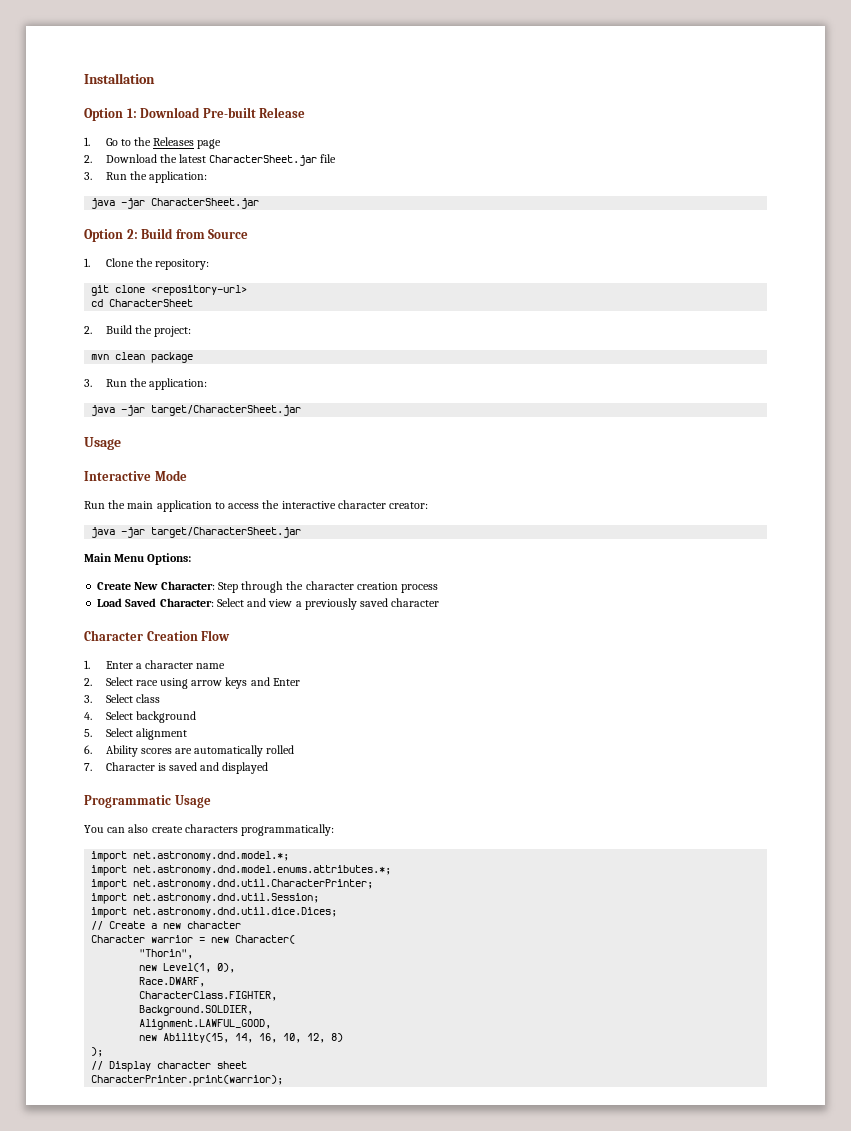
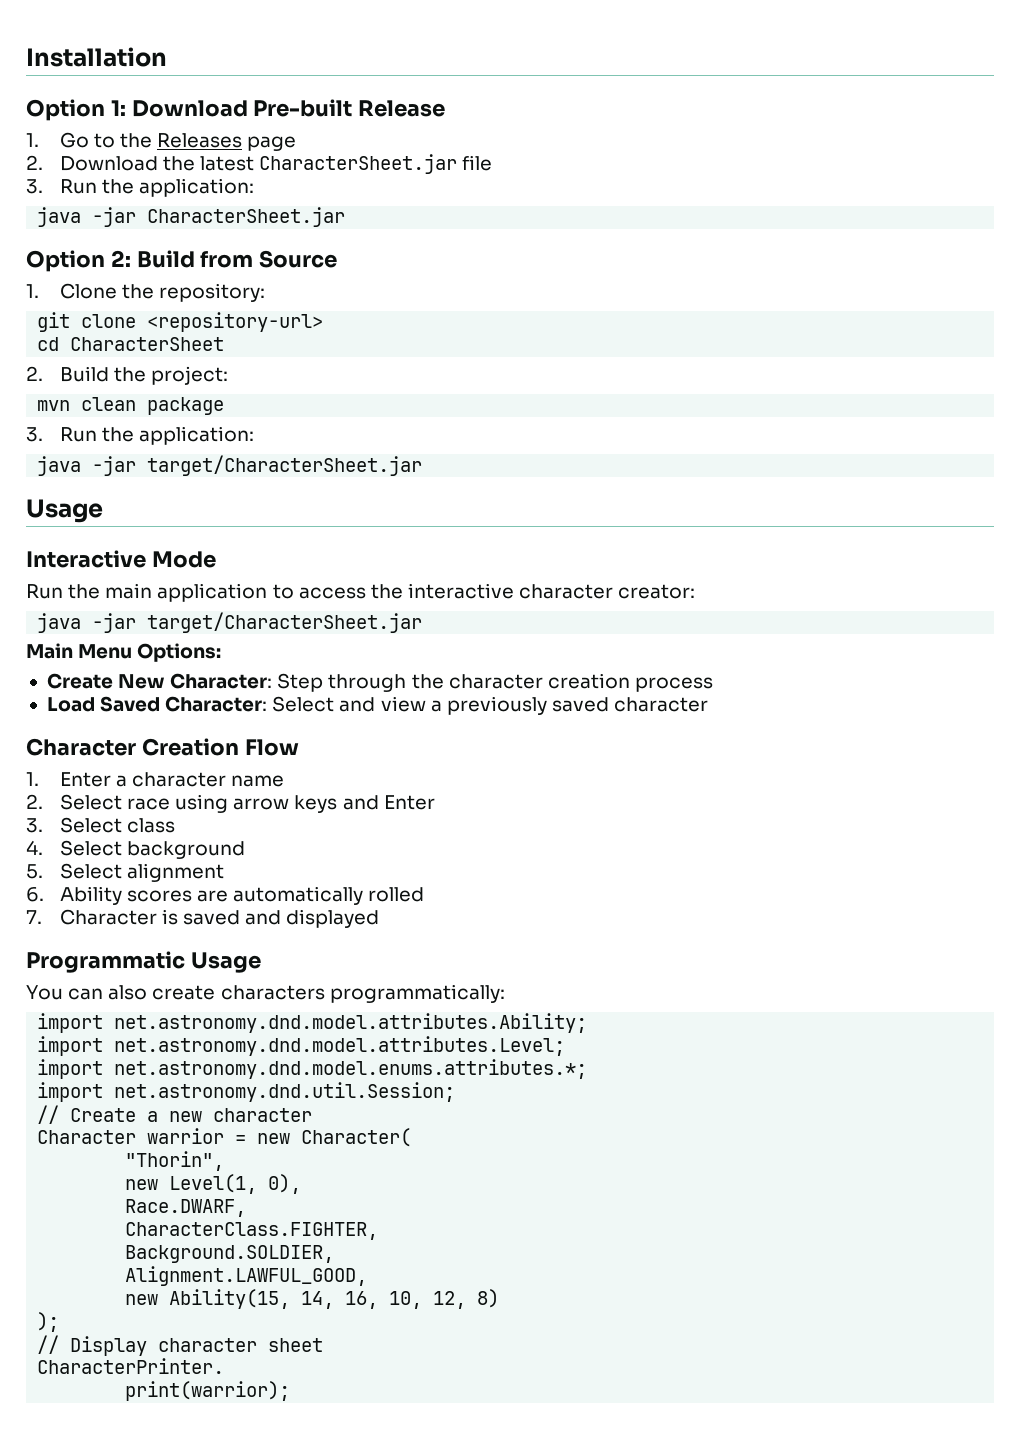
- import net.astronomy.dnd.model.*;
+ import net.astronomy.dnd.model.attributes.Ability;
+ import net.astronomy.dnd.model.attributes.Level;
- import net.astronomy.dnd.util.CharacterPrinter;
- import net.astronomy.dnd.util.dice.Dices;
- CharacterPrinter.print(warrior);
+ CharacterPrinter.
+ print(warrior);

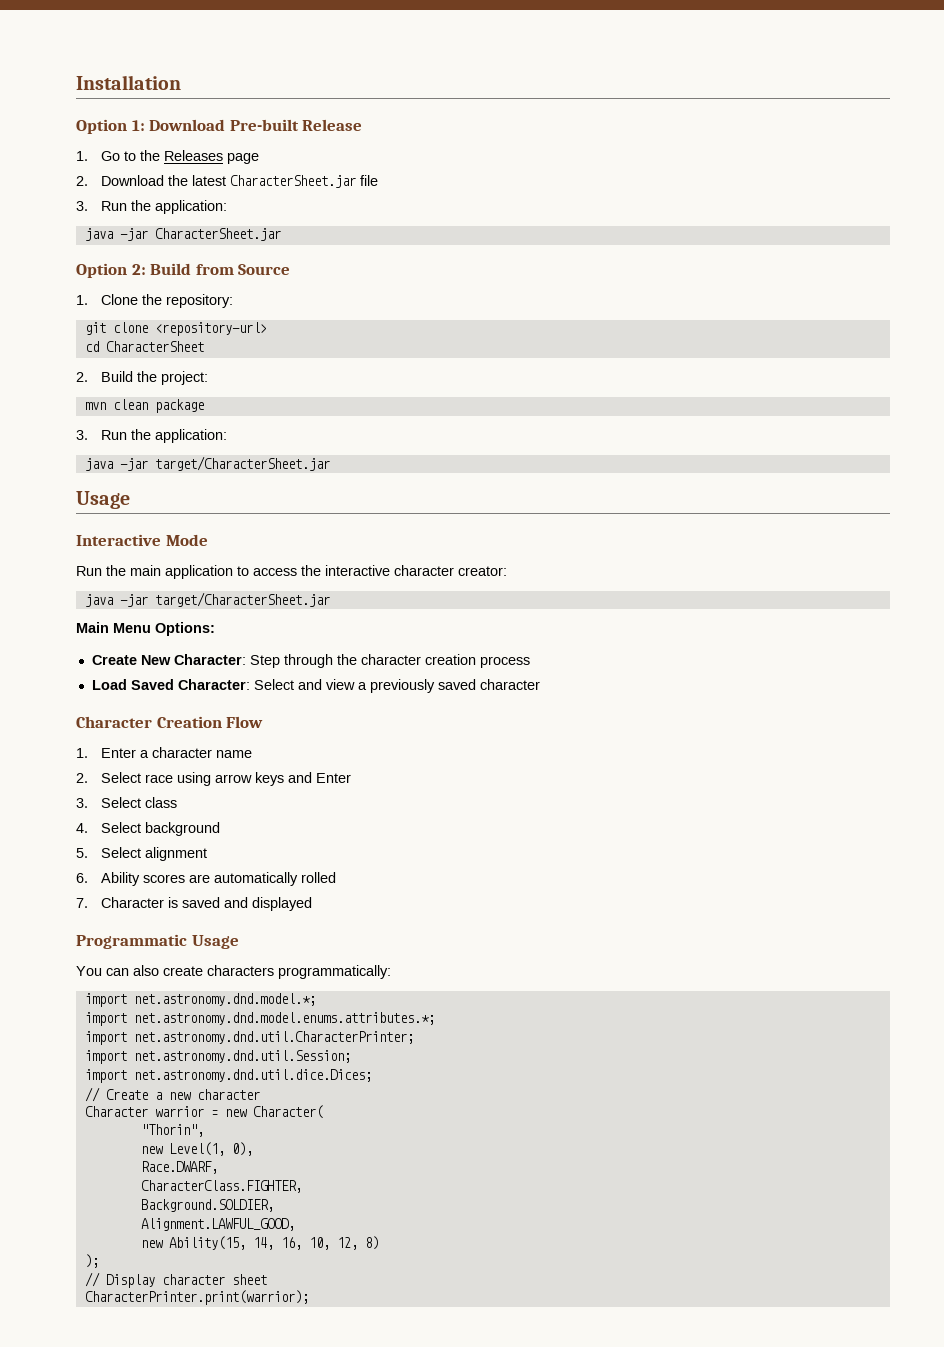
- import net.astronomy.dnd.model.attributes.Ability;
- import net.astronomy.dnd.model.attributes.Level;
+ import net.astronomy.dnd.model.*;
+ import net.astronomy.dnd.util.CharacterPrinter;
+ import net.astronomy.dnd.util.dice.Dices;
- CharacterPrinter.
- print(warrior);
+ CharacterPrinter.print(warrior);

